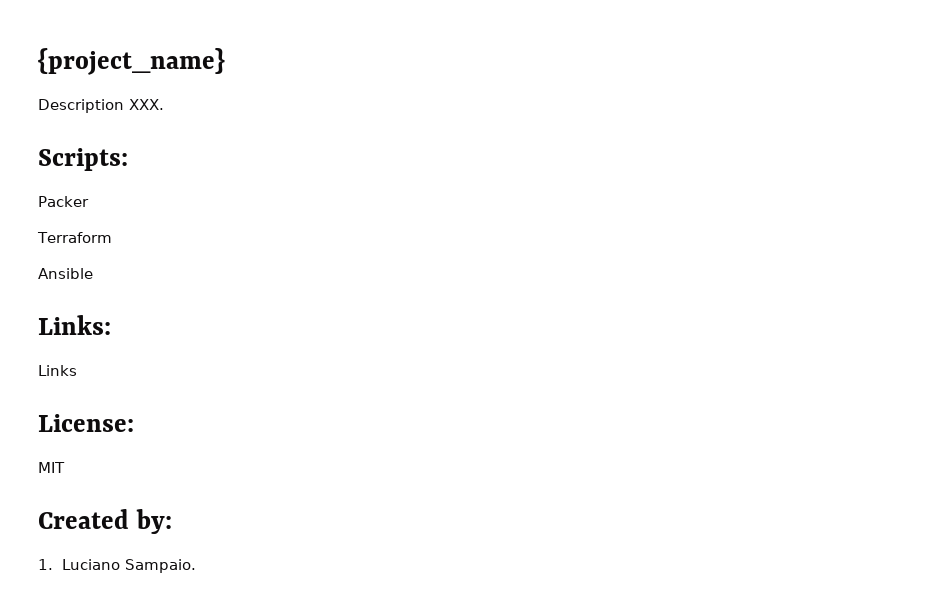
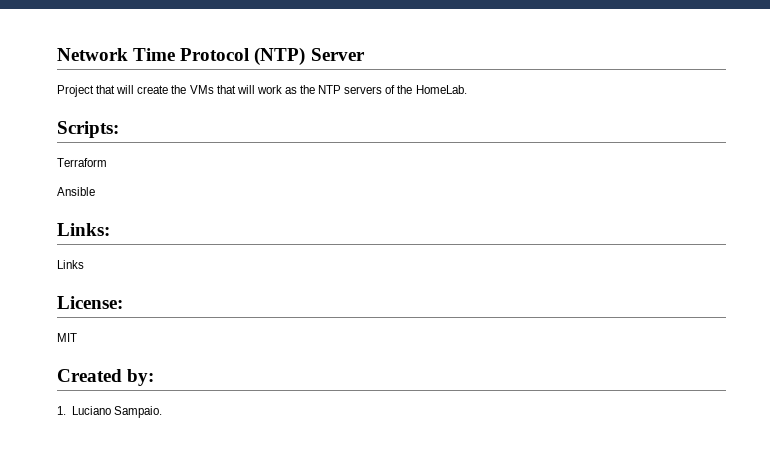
- {project_name}
- Description XXX.
+ Network Time Protocol (NTP) Server
+ Project that will create the VMs that will work as the NTP servers of the HomeLab.
- Packer

